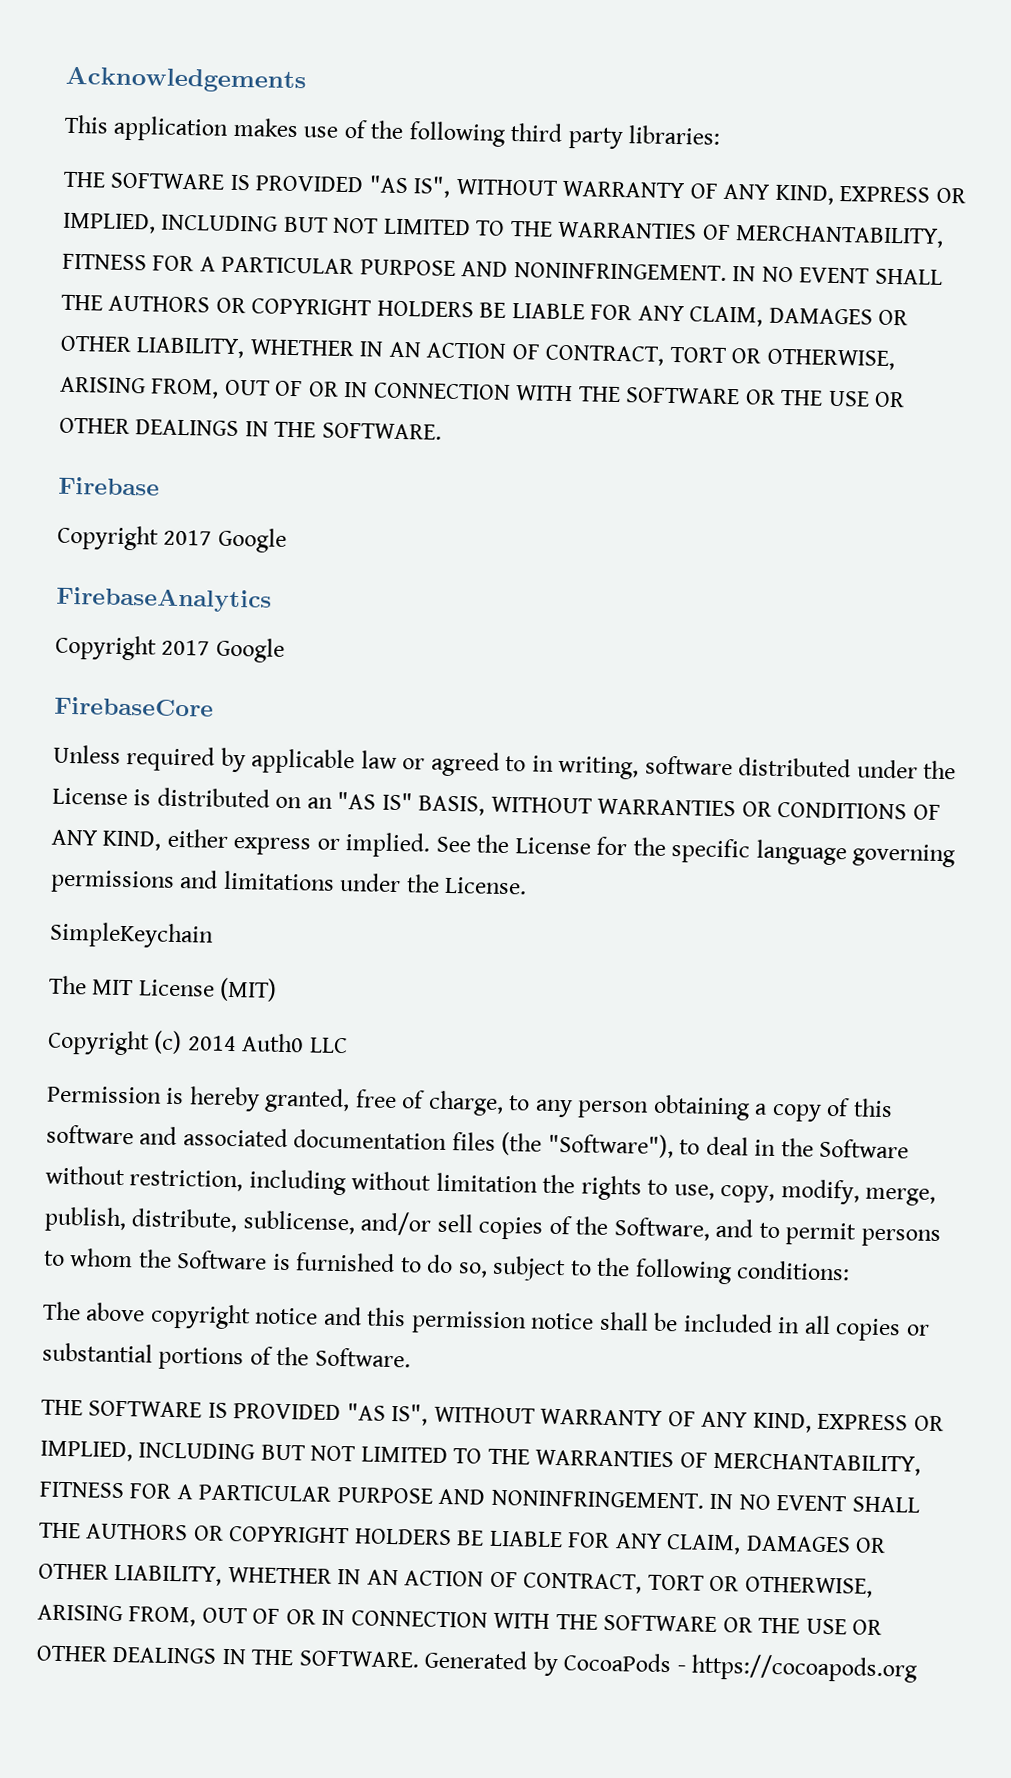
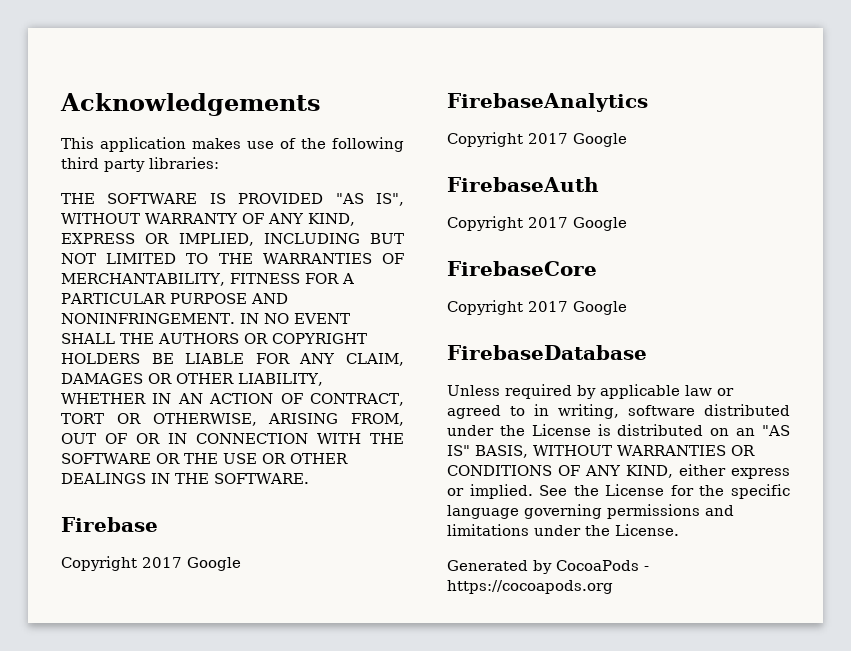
+ FirebaseAuth
+ Copyright 2017 Google
  FirebaseCore
+ Copyright 2017 Google
+ FirebaseDatabase
- SimpleKeychain
- The MIT License (MIT)
- Copyright (c) 2014 Auth0 LLC
- Permission is hereby granted, free of charge, to any person obtaining a copy of this software and associated documentation files (the "Software"), to deal in the Software without restriction, including without limitation the rights to use, copy, modify, merge, publish, distribute, sublicense, and/or sell copies of the Software, and to permit persons to whom the Software is furnished to do so, subject to the following conditions:
- The above copyright notice and this permission notice shall be included in all copies or substantial portions of the Software.
- THE SOFTWARE IS PROVIDED "AS IS", WITHOUT WARRANTY OF ANY KIND, EXPRESS OR IMPLIED, INCLUDING BUT NOT LIMITED TO THE WARRANTIES OF MERCHANTABILITY, FITNESS FOR A PARTICULAR PURPOSE AND NONINFRINGEMENT. IN NO EVENT SHALL THE AUTHORS OR COPYRIGHT HOLDERS BE LIABLE FOR ANY CLAIM, DAMAGES OR OTHER LIABILITY, WHETHER IN AN ACTION OF CONTRACT, TORT OR OTHERWISE, ARISING FROM, OUT OF OR IN CONNECTION WITH THE SOFTWARE OR THE USE OR OTHER DEALINGS IN THE SOFTWARE.

